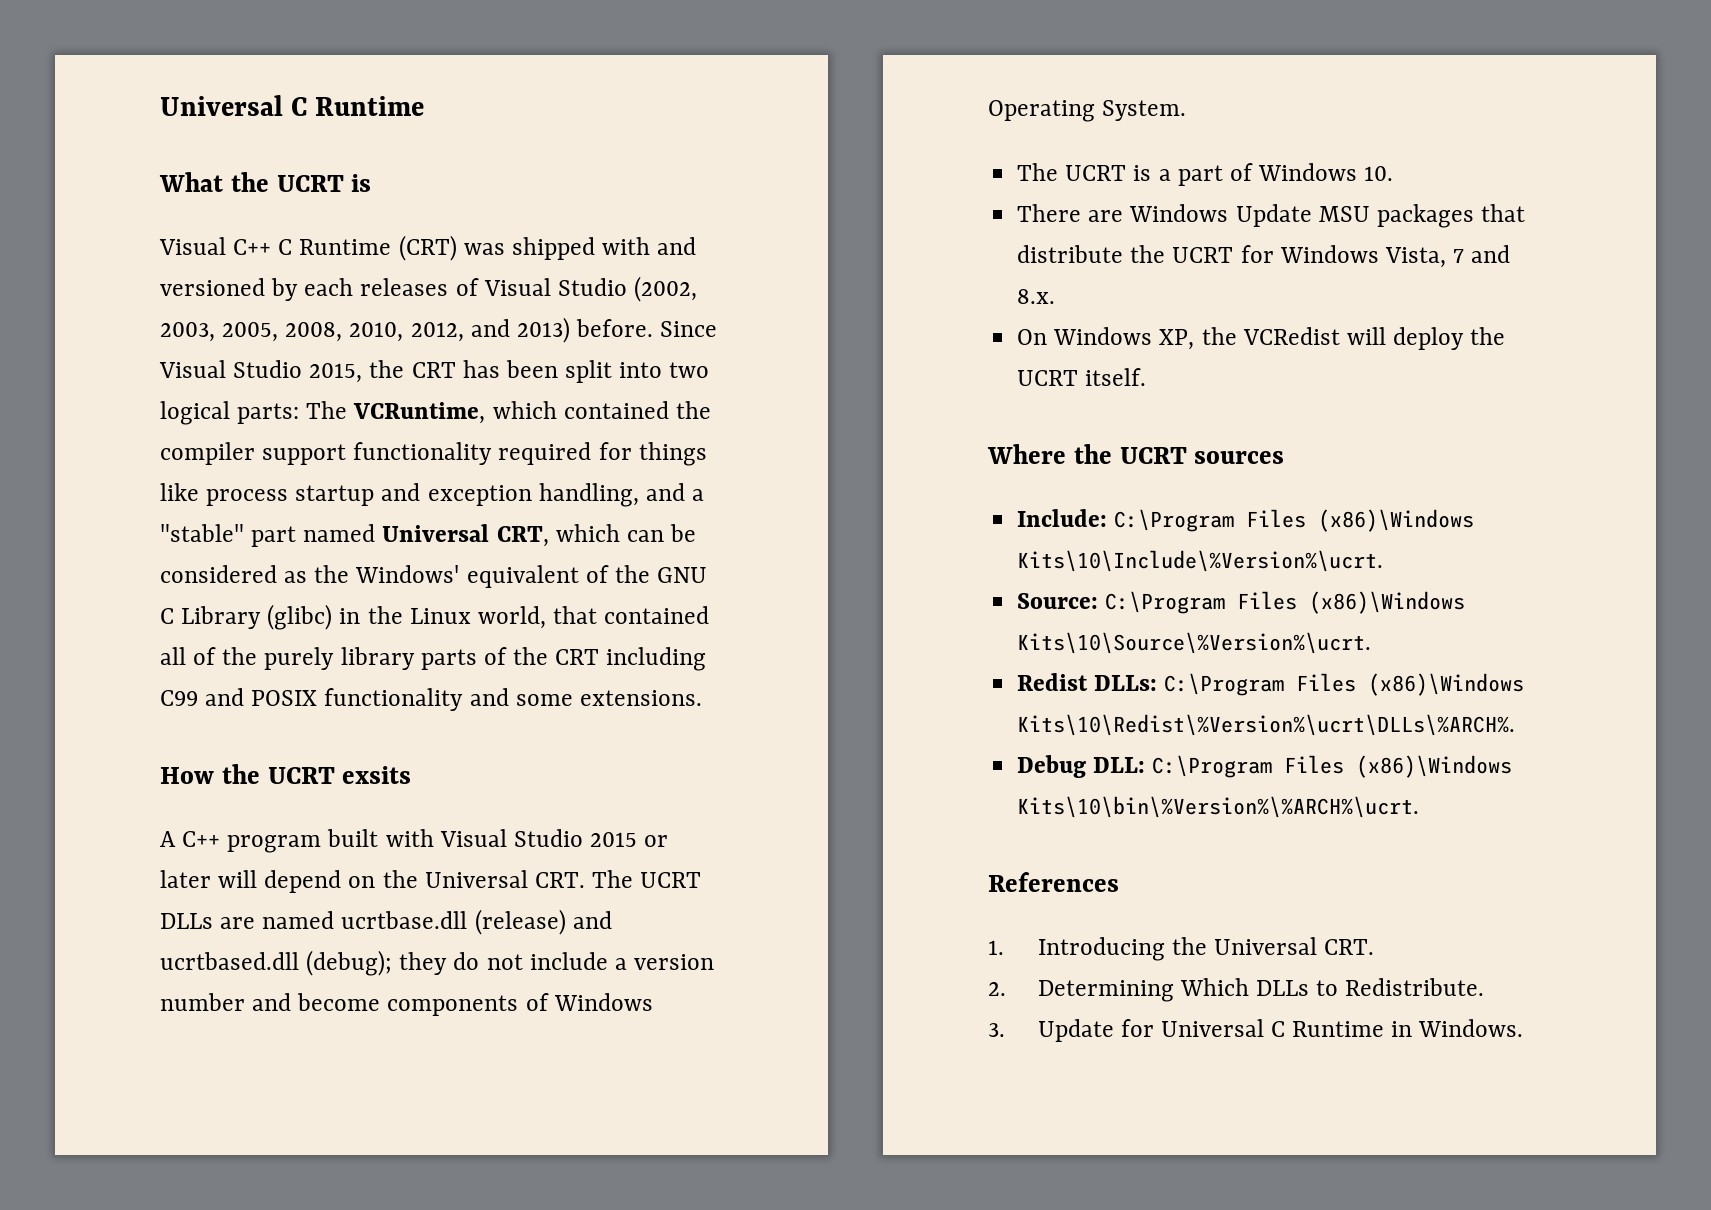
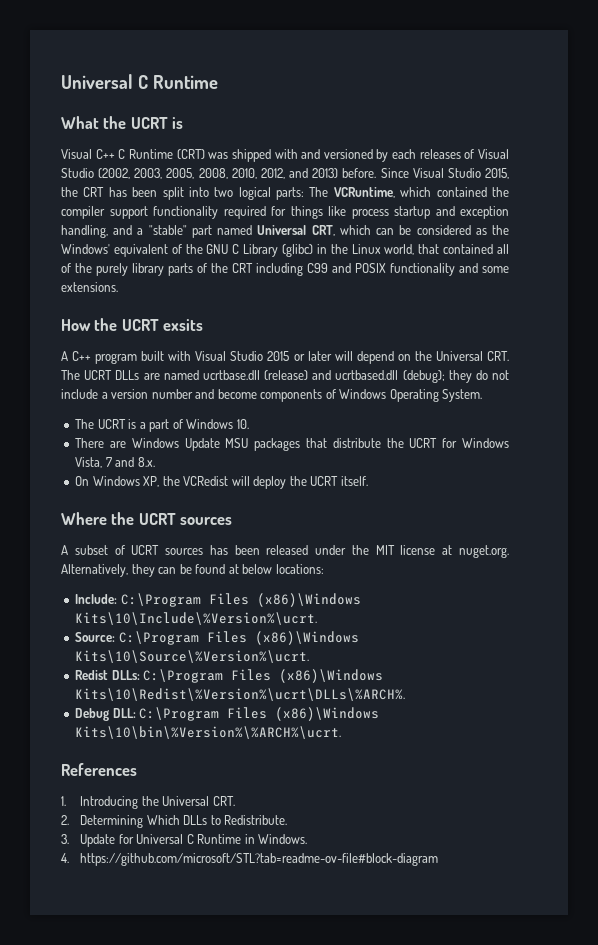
+ A subset of UCRT sources has been released under the MIT license at nuget.org. Alternatively, they can be found at below locations:
+ 4. https://github.com/microsoft/STL?tab=readme-ov-file#block-diagram

